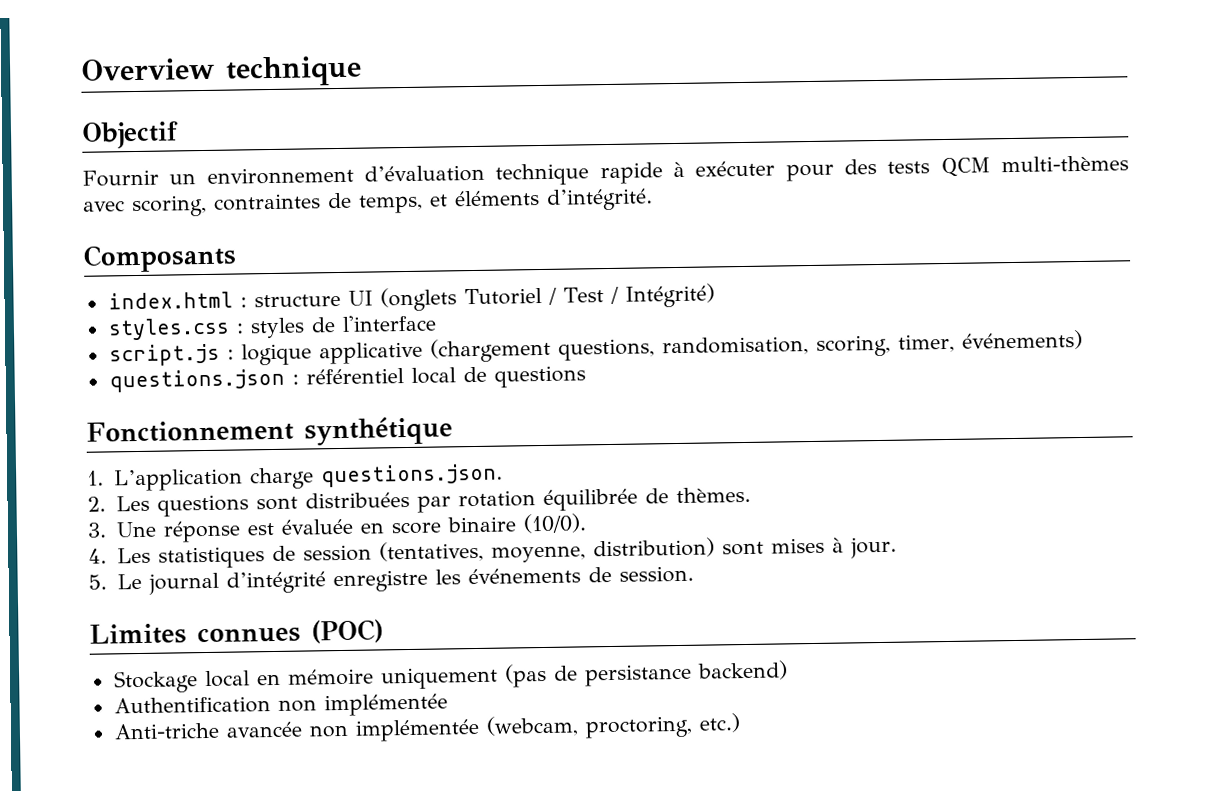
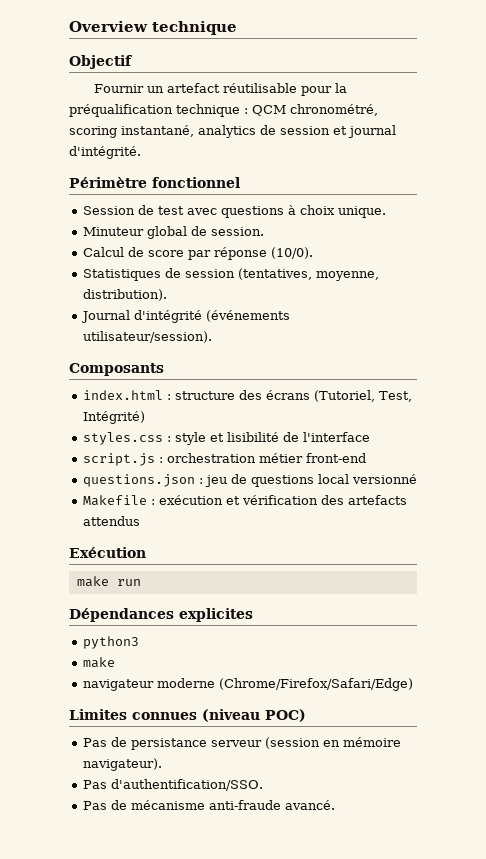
- Fournir un environnement d’évaluation technique rapide à exécuter pour des tests QCM multi-thèmes avec scoring, contraintes de temps, et éléments d’intégrité.
+ Fournir un artefact réutilisable pour la préqualification technique : QCM chronométré, scoring instantané, analytics de session et journal d'intégrité.
+ Périmètre fonctionnel
+ Session de test avec questions à choix unique.
+ Minuteur global de session.
+ Calcul de score par réponse (10/0).
+ Statistiques de session (tentatives, moyenne, distribution).
+ Journal d'intégrité (événements utilisateur/session).
  Composants
- index.html : structure UI (onglets Tutoriel / Test / Intégrité)
+ index.html : structure des écrans (Tutoriel, Test, Intégrité)
- styles.css : styles de l'interface
+ styles.css : style et lisibilité de l'interface
- script.js : logique applicative (chargement questions, randomisation, scoring, timer, événements)
+ script.js : orchestration métier front-end
- questions.json : référentiel local de questions
- Fonctionnement synthétique
- 1. L’application charge questions.json.
- 2. Les questions sont distribuées par rotation équilibrée de thèmes.
- 3. Une réponse est évaluée en score binaire (10/0).
- 4. Les statistiques de session (tentatives, moyenne, distribution) sont mises à jour.
- 5. Le journal d’intégrité enregistre les événements de session.
- Limites connues (POC)
- Stockage local en mémoire uniquement (pas de persistance backend)
- Authentification non implémentée
- Anti-triche avancée non implémentée (webcam, proctoring, etc.)
+ questions.json : jeu de questions local versionné
+ Makefile : exécution et vérification des artefacts attendus
+ Exécution
+ make run
+ Dépendances explicites
+ python3
+ make
+ navigateur moderne (Chrome/Firefox/Safari/Edge)
+ Limites connues (niveau POC)
+ Pas de persistance serveur (session en mémoire navigateur).
+ Pas d'authentification/SSO.
+ Pas de mécanisme anti-fraude avancé.

